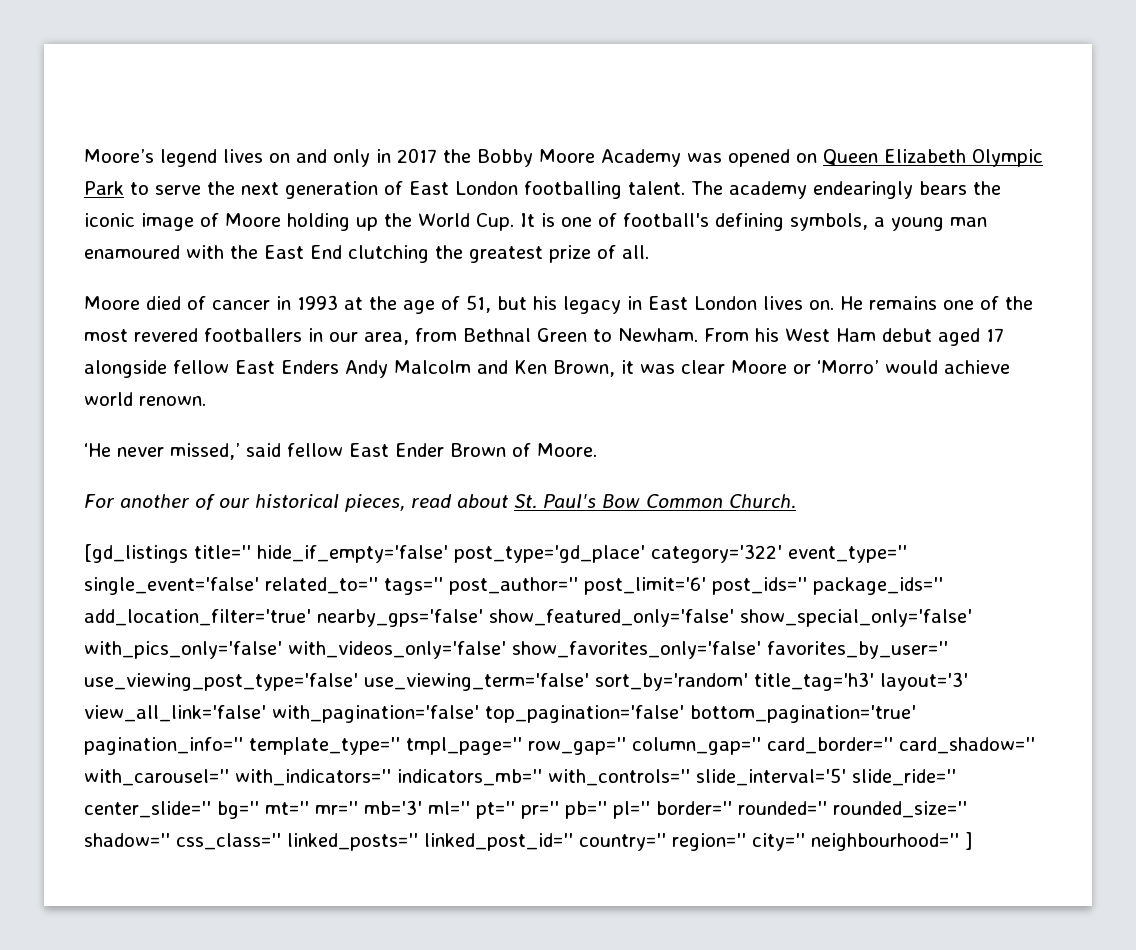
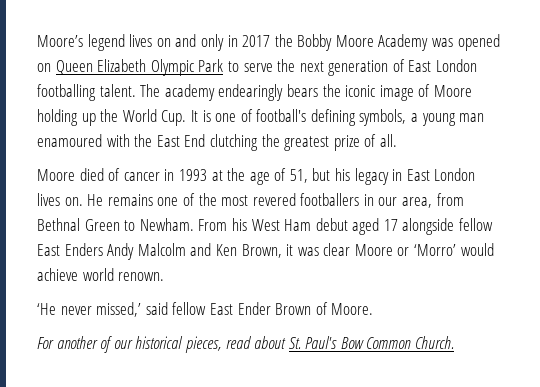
- [gd_listings title='' hide_if_empty='false' post_type='gd_place' category='322' event_type='' single_event='false' related_to='' tags='' post_author='' post_limit='6' post_ids='' package_ids='' add_location_filter='true' nearby_gps='false' show_featured_only='false' show_special_only='false' with_pics_only='false' with_videos_only='false' show_favorites_only='false' favorites_by_user='' use_viewing_post_type='false' use_viewing_term='false' sort_by='random' title_tag='h3' layout='3' view_all_link='false' with_pagination='false' top_pagination='false' bottom_pagination='true' pagination_info='' template_type='' tmpl_page='' row_gap='' column_gap='' card_border='' card_shadow='' with_carousel='' with_indicators='' indicators_mb='' with_controls='' slide_interval='5' slide_ride='' center_slide='' bg='' mt='' mr='' mb='3' ml='' pt='' pr='' pb='' pl='' border='' rounded='' rounded_size='' shadow='' css_class='' linked_posts='' linked_post_id='' country='' region='' city='' neighbourhood='' ]

